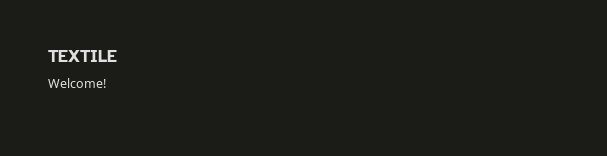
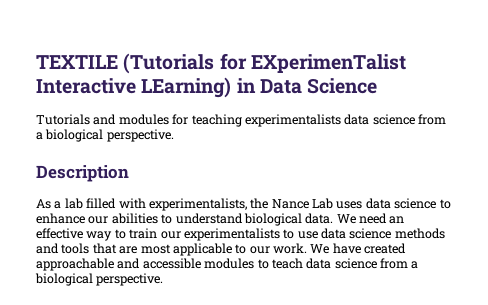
- TEXTILE
- Welcome!
+ TEXTILE (Tutorials for EXperimenTalist Interactive LEarning) in Data Science
+ Tutorials and modules for teaching experimentalists data science from a biological perspective.
+ Description
+ As a lab filled with experimentalists, the Nance Lab uses data science to enhance our abilities to understand biological data. We need an effective way to train our experimentalists to use data science methods and tools that are most applicable to our work. We have created approachable and accessible modules to teach data science from a biological perspective.

